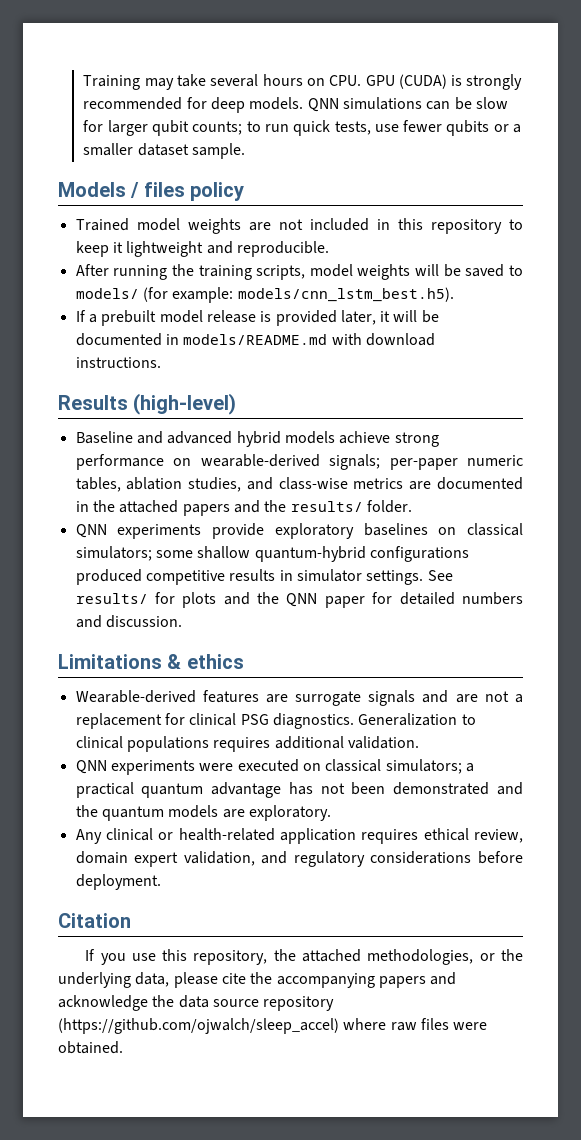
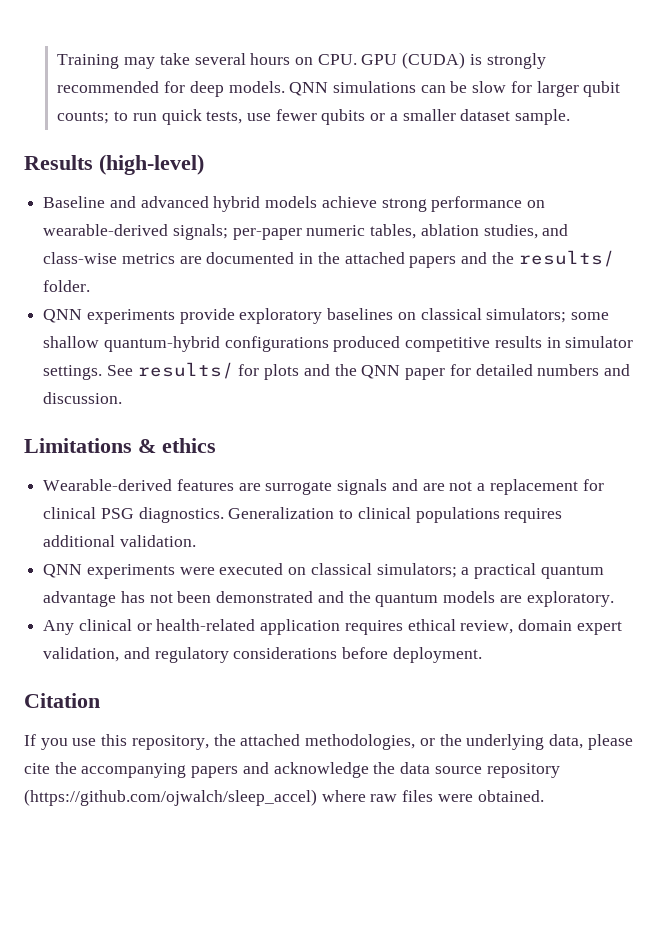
- Models / files policy
- Trained model weights are not included in this repository to keep it lightweight and reproducible.
- After running the training scripts, model weights will be saved to models/ (for example: models/cnn_lstm_best.h5).
- If a prebuilt model release is provided later, it will be documented in models/README.md with download instructions.

